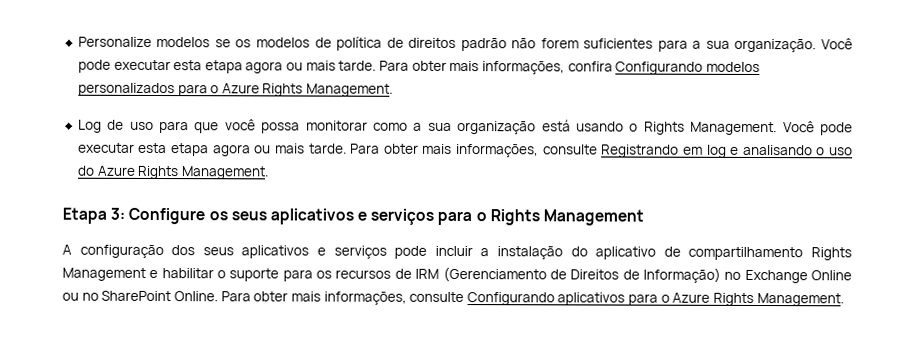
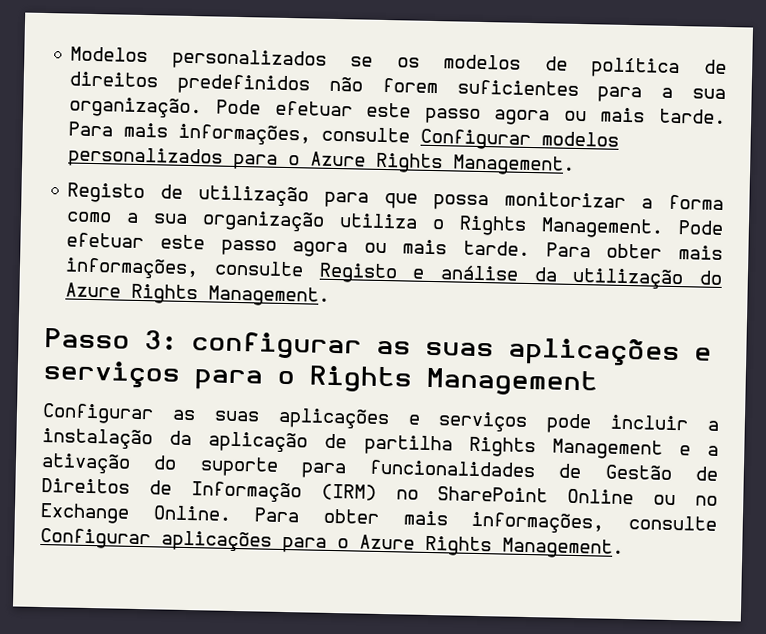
- Personalize modelos se os modelos de política de direitos padrão não forem suficientes para a sua organização.
+ Modelos personalizados se os modelos de política de direitos predefinidos não forem suficientes para a sua organização.
- Você pode executar esta etapa agora ou mais tarde. Para obter mais informações, confira Configurando modelos personalizados para o Azure Rights Management.
+ Pode efetuar este passo agora ou mais tarde. Para mais informações, consulte Configurar modelos personalizados para o Azure Rights Management.
- Log de uso para que você possa monitorar como a sua organização está usando o Rights Management. Você pode executar esta etapa agora ou mais tarde.
+ Registo de utilização para que possa monitorizar a forma como a sua organização utiliza o Rights Management. Pode efetuar este passo agora ou mais tarde.
- Para obter mais informações, consulte Registrando em log e analisando o uso do Azure Rights Management.
- Etapa 3: Configure os seus aplicativos e serviços para o Rights Management
+ Para obter mais informações, consulte Registo e análise da utilização do Azure Rights Management.
+ Passo 3: configurar as suas aplicações e serviços para o Rights Management
- A configuração dos seus aplicativos e serviços pode incluir a instalação do aplicativo de compartilhamento Rights Management e habilitar o suporte para os recursos de IRM (Gerenciamento de Direitos de Informação) no Exchange Online ou no SharePoint Online.
+ Configurar as suas aplicações e serviços pode incluir a instalação da aplicação de partilha Rights Management e a ativação do suporte para funcionalidades de Gestão de Direitos de Informação (IRM) no SharePoint Online ou no Exchange Online.
- Para obter mais informações, consulte Configurando aplicativos para o Azure Rights Management.
+ Para obter mais informações, consulte Configurar aplicações para o Azure Rights Management.

